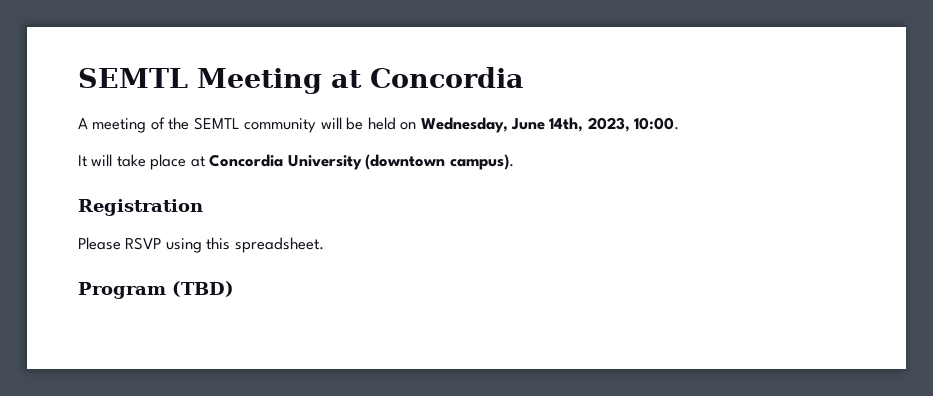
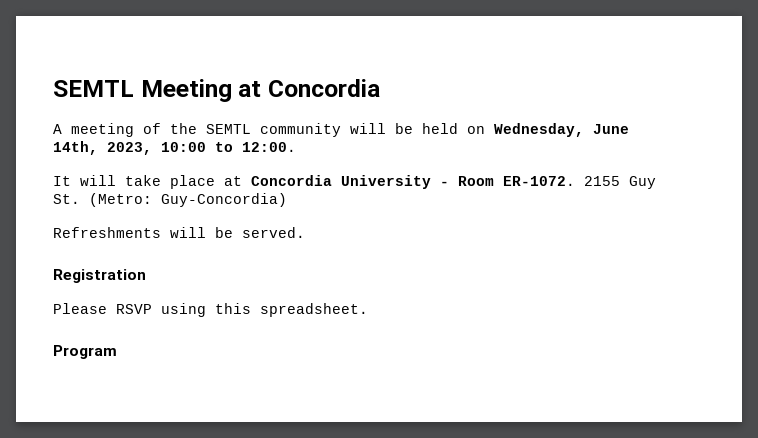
- A meeting of the SEMTL community will be held on Wednesday, June 14th, 2023, 10:00.
+ A meeting of the SEMTL community will be held on Wednesday, June 14th, 2023, 10:00 to 12:00.
- It will take place at Concordia University (downtown campus).
+ It will take place at Concordia University - Room ER-1072. 2155 Guy St. (Metro: Guy-Concordia)
+ Refreshments will be served.
- Program (TBD)
+ Program

